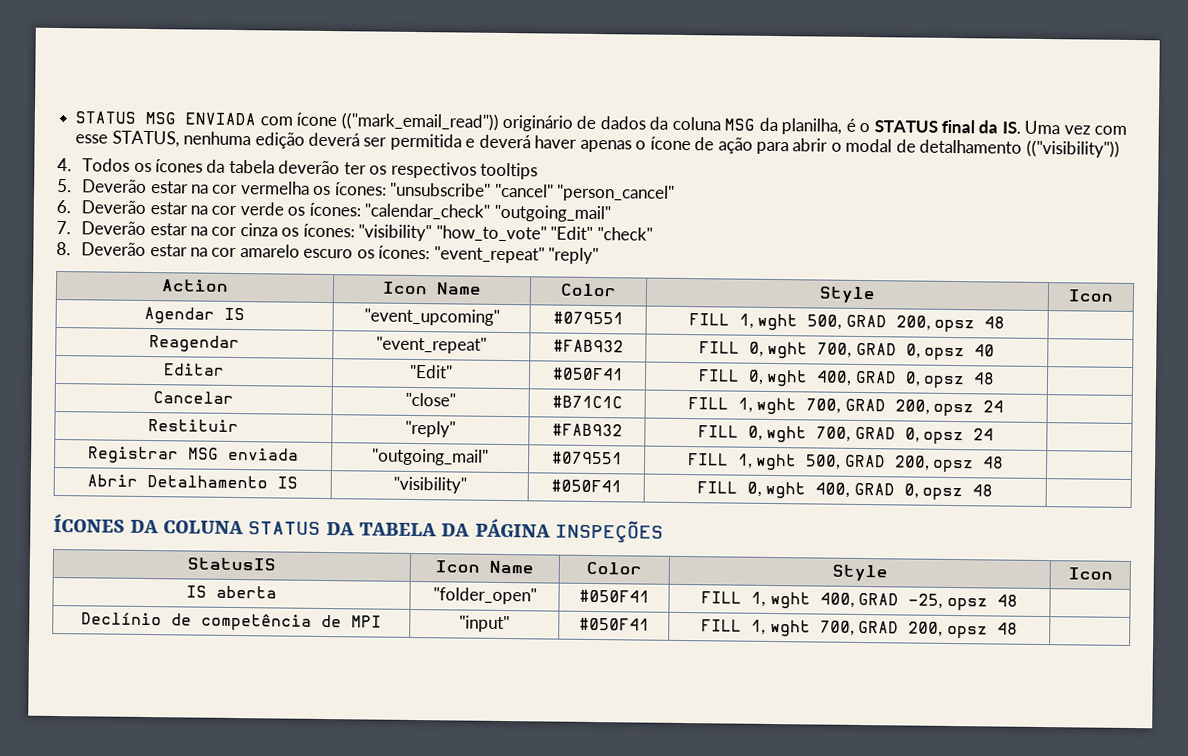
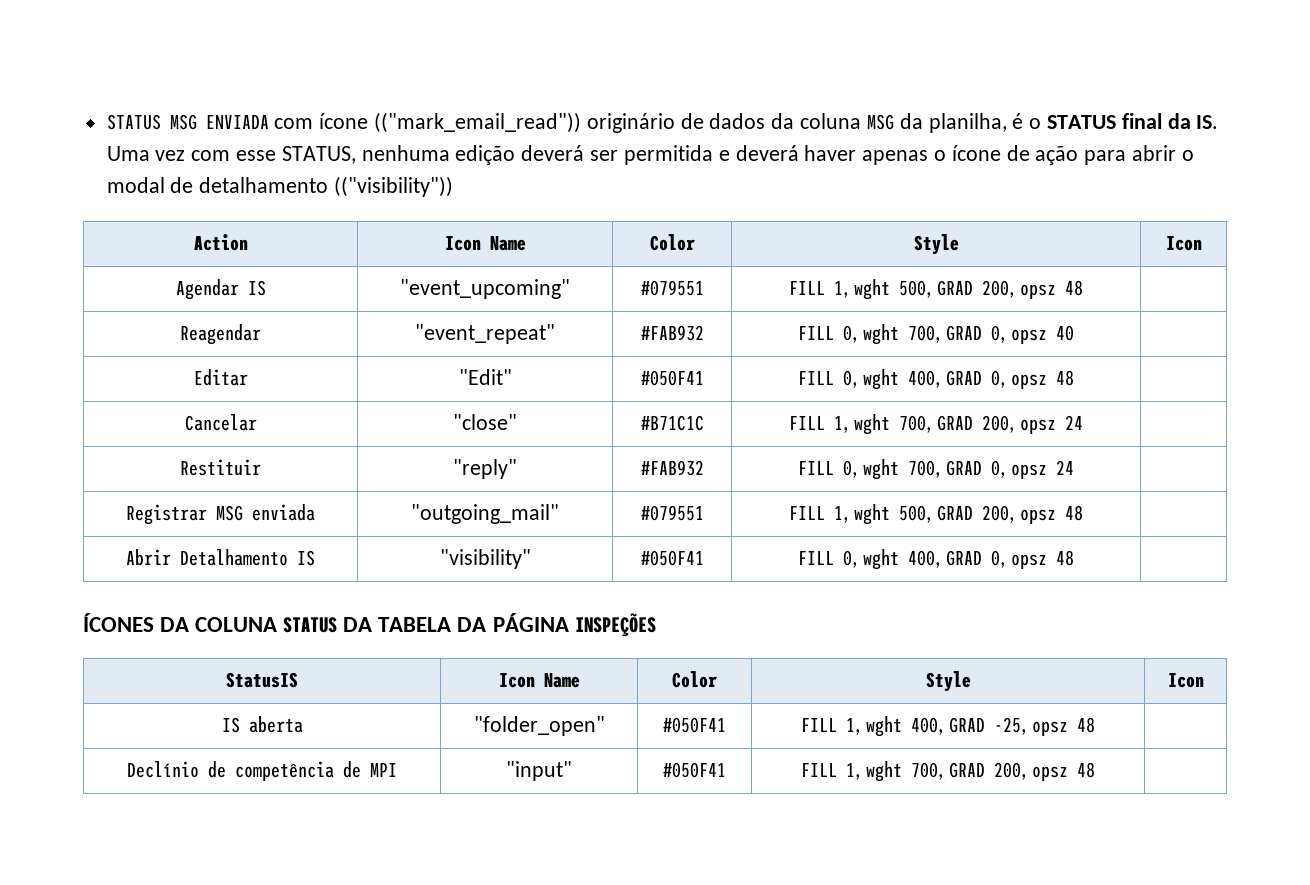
- 4. Todos os ícones da tabela deverão ter os respectivos tooltips
- 5. Deverão estar na cor vermelha os ícones: "unsubscribe" "cancel" "person_cancel"
- 6. Deverão estar na cor verde os ícones: "calendar_check" "outgoing_mail"
- 7. Deverão estar na cor cinza os ícones: "visibility" "how_to_vote" "Edit" "check"
- 8. Deverão estar na cor amarelo escuro os ícones: "event_repeat" "reply"

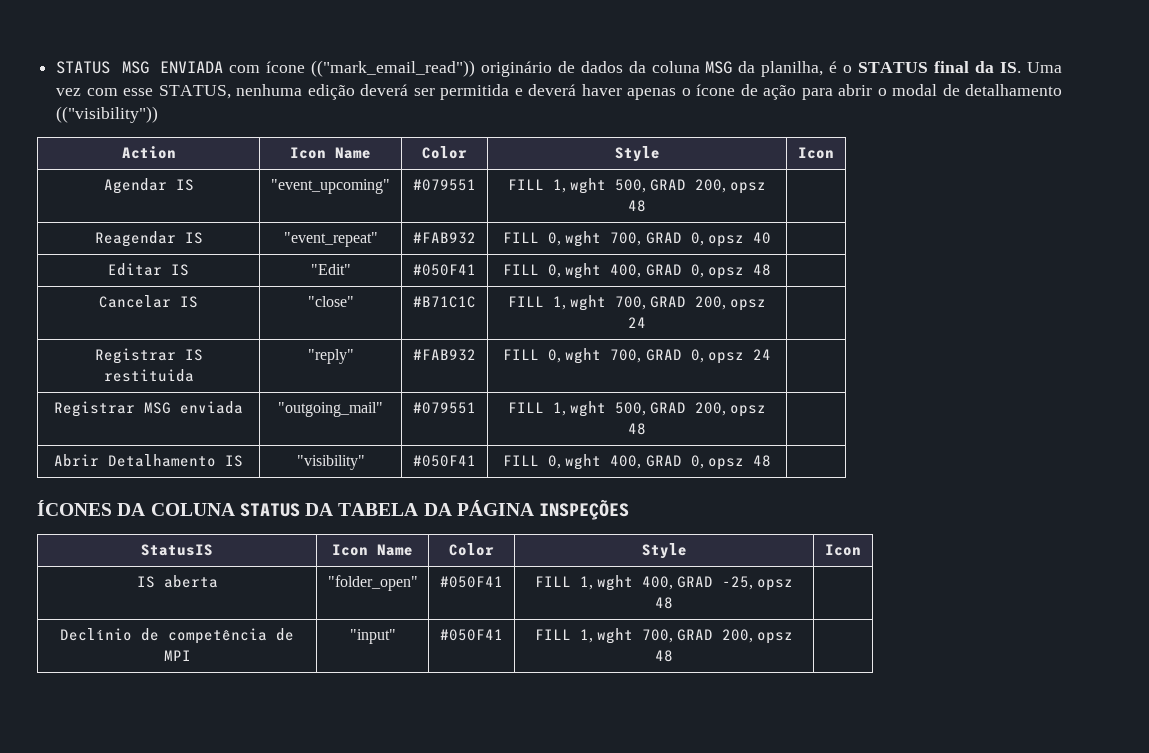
- Reagendar | "event_repeat" | #FAB932 | FILL 0, wght 700, GRAD 0, opsz 40 |
+ Reagendar IS | "event_repeat" | #FAB932 | FILL 0, wght 700, GRAD 0, opsz 40 |
- Editar | "Edit" | #050F41 | FILL 0, wght 400, GRAD 0, opsz 48 |
+ Editar IS | "Edit" | #050F41 | FILL 0, wght 400, GRAD 0, opsz 48 |
- Cancelar | "close" | #B71C1C | FILL 1, wght 700, GRAD 200, opsz 24 |
+ Cancelar IS | "close" | #B71C1C | FILL 1, wght 700, GRAD 200, opsz 24 |
- Restituir | "reply" | #FAB932 | FILL 0, wght 700, GRAD 0, opsz 24 |
+ Registrar IS restituida | "reply" | #FAB932 | FILL 0, wght 700, GRAD 0, opsz 24 |

